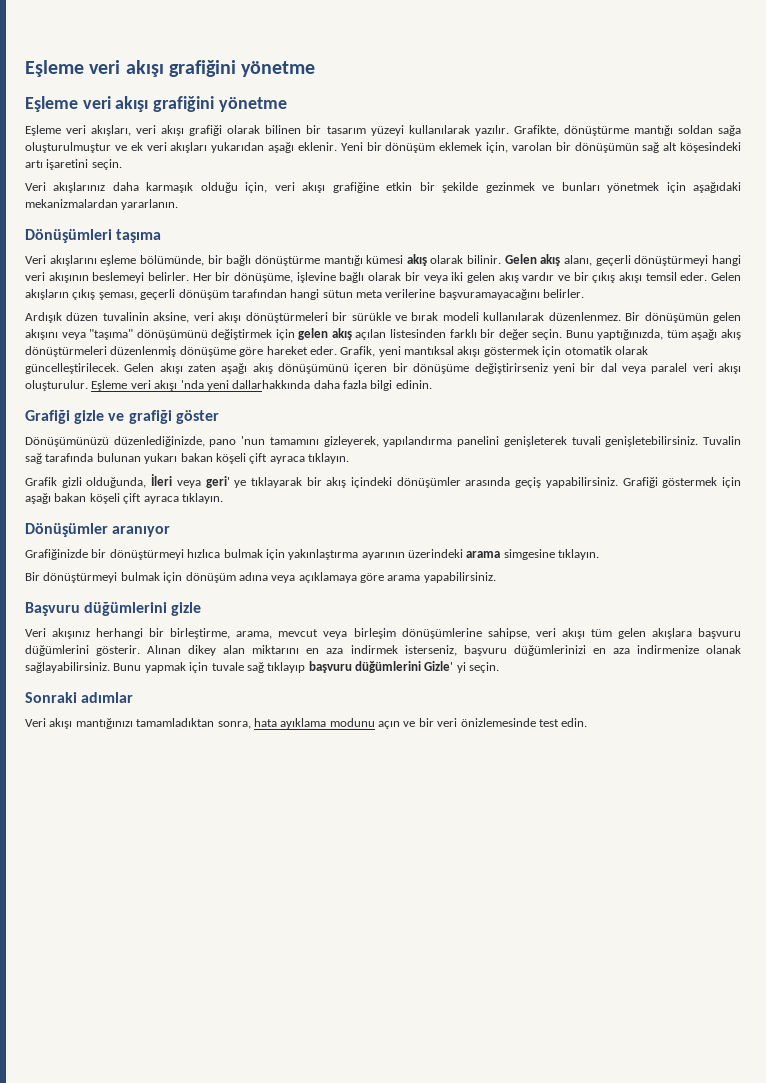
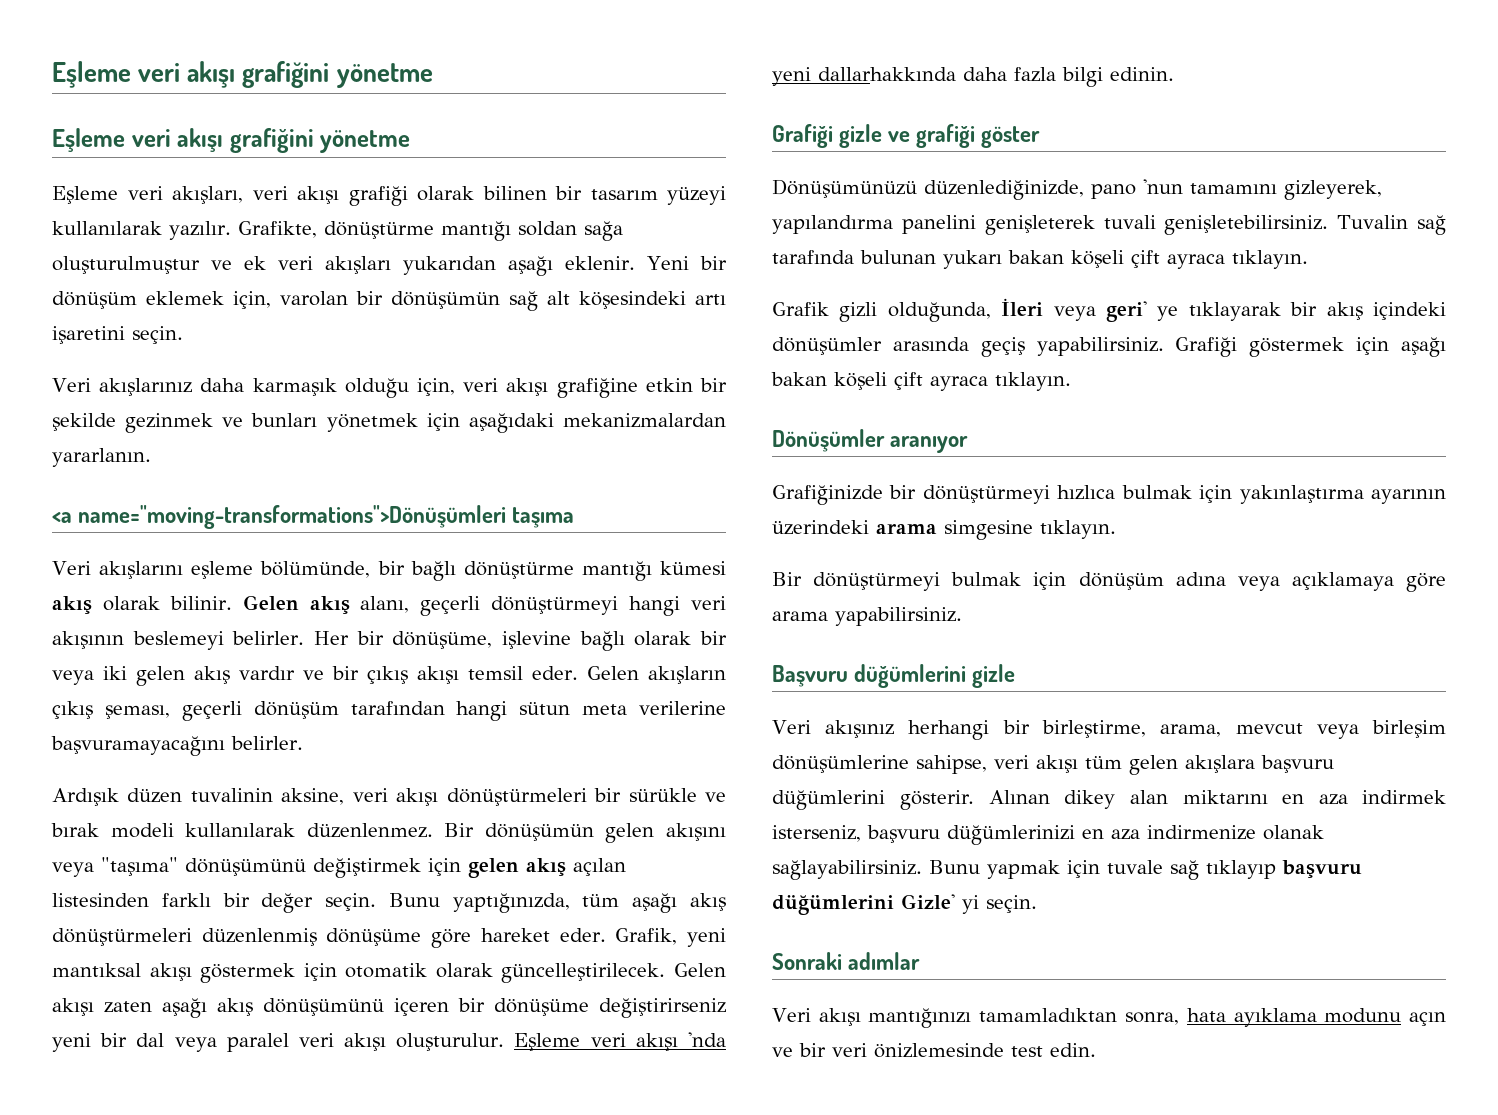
- Dönüşümleri taşıma
+ <a name="moving-transformations">Dönüşümleri taşıma

